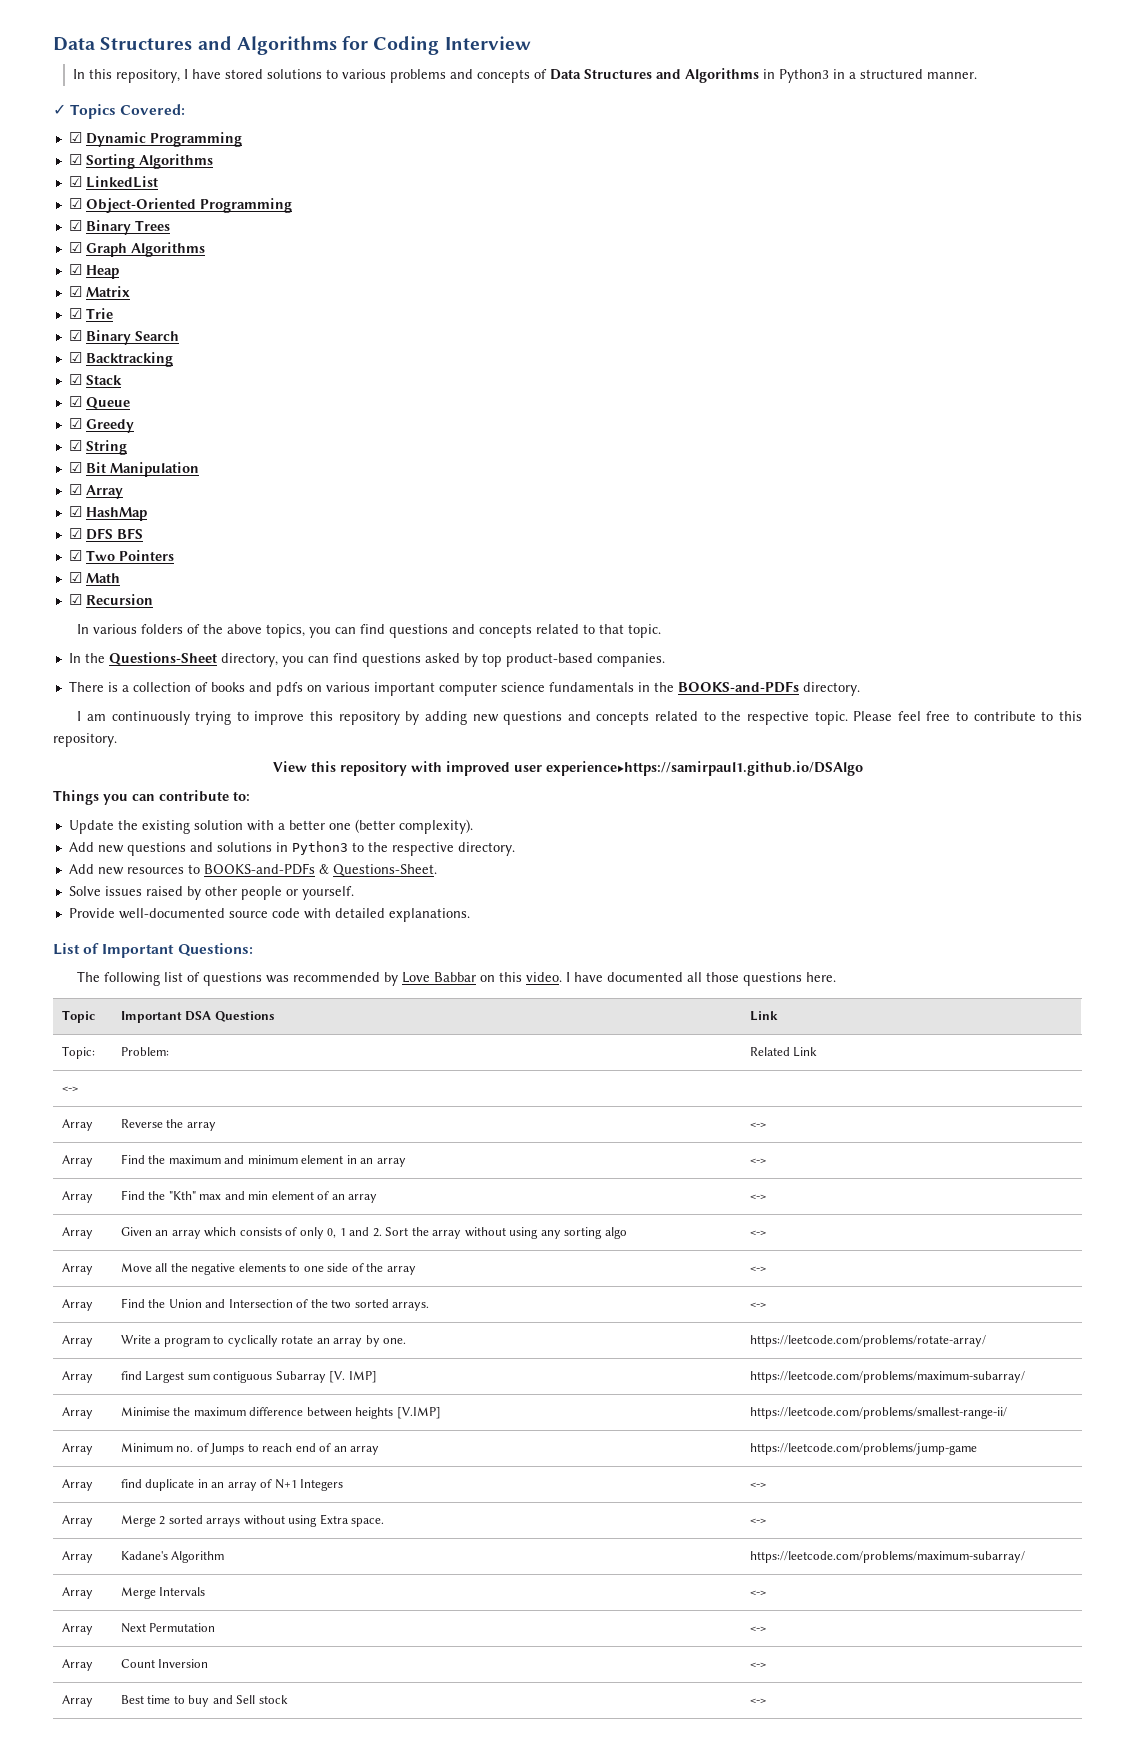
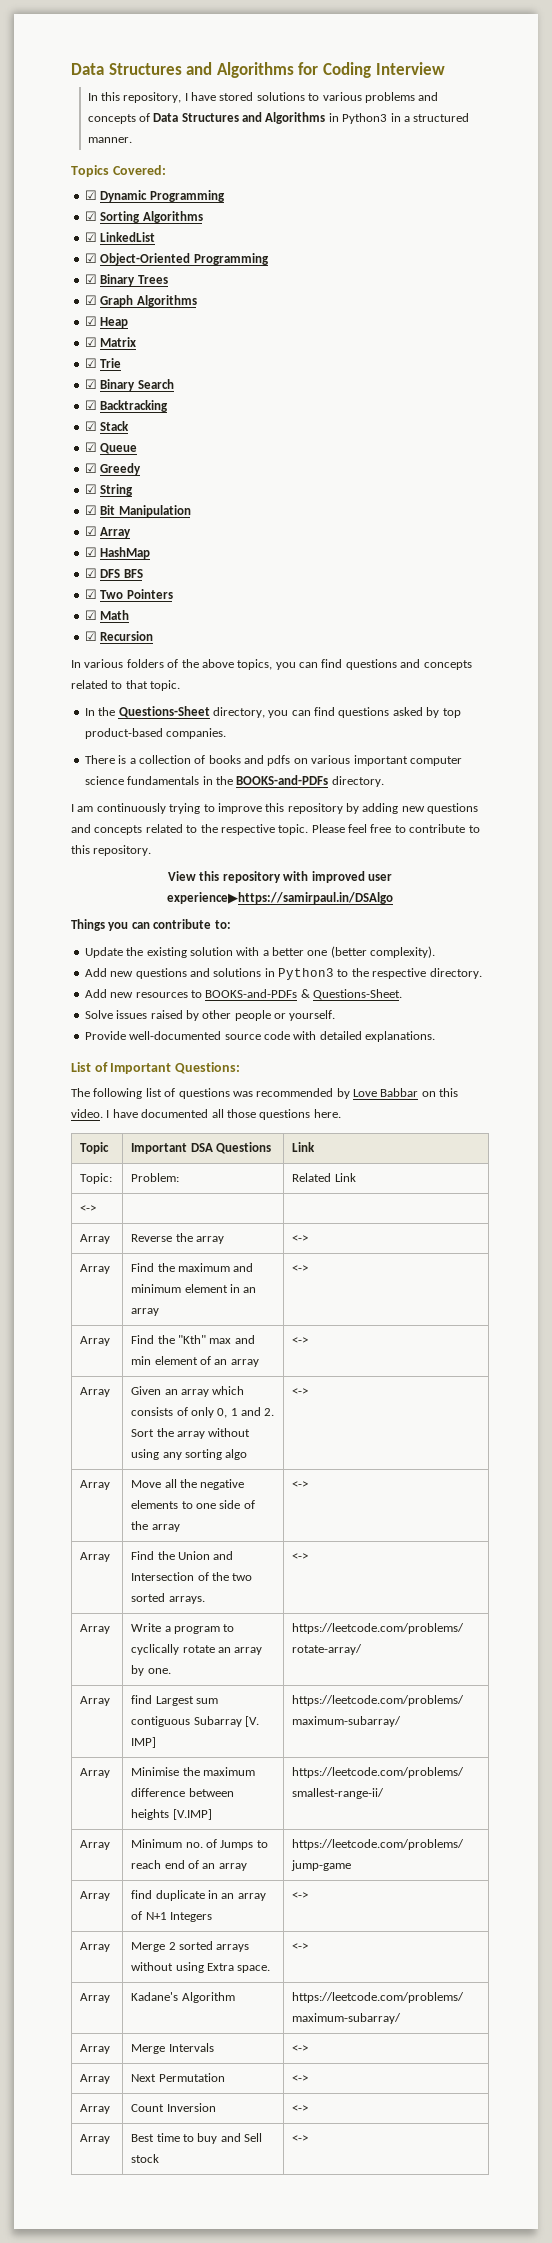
- ✓ Topics Covered:
+ Topics Covered:
- View this repository with improved user experience▶https://samirpaul1.github.io/DSAlgo
+ View this repository with improved user experience▶https://samirpaul.in/DSAlgo

